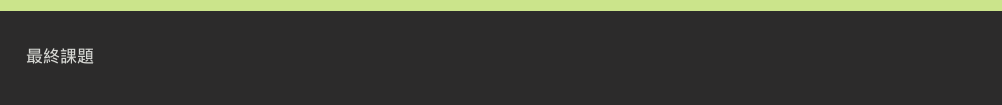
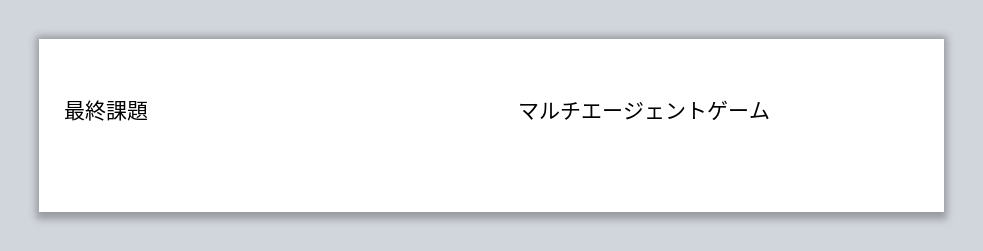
+ マルチエージェントゲーム

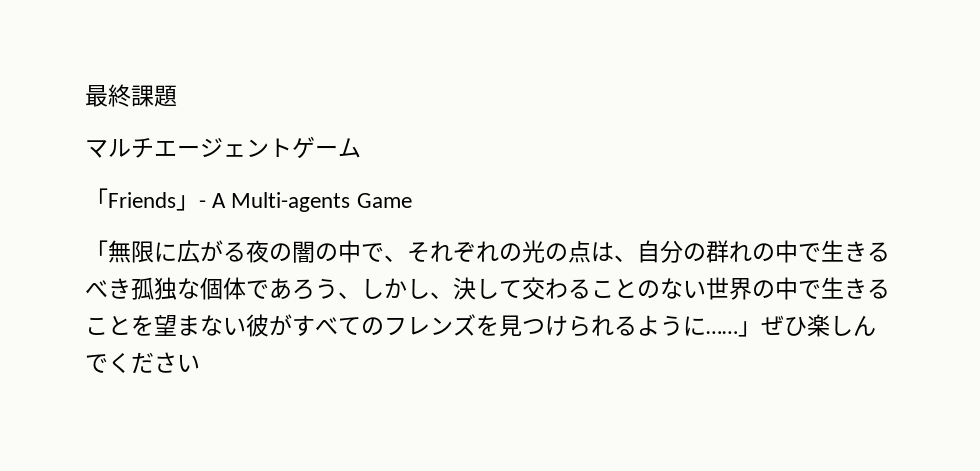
+ 「Friends」- A Multi-agents Game
+ 「無限に広がる夜の闇の中で、それぞれの光の点は、自分の群れの中で生きるべき孤独な個体であろう、しかし、決して交わることのない世界の中で生きることを望まない彼がすべてのフレンズを見つけられるように……」ぜひ楽しんでください

